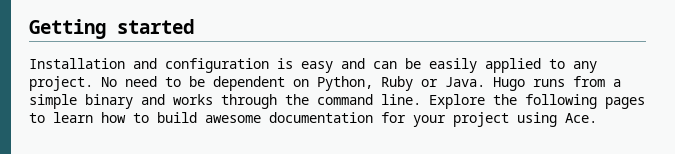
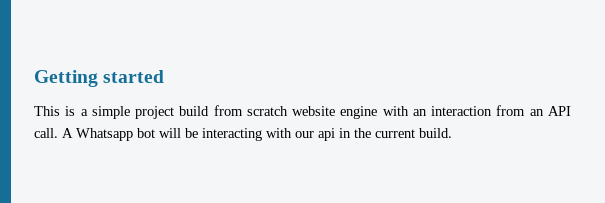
- Installation and configuration is easy and can be easily applied to any project. No need to be dependent on Python, Ruby or Java. Hugo runs from a simple binary and works through the command line. Explore the following pages to learn how to build awesome documentation for your project using Ace.
+ This is a simple project build from scratch website engine with an interaction from an API call. A Whatsapp bot will be interacting with our api in the current build.

